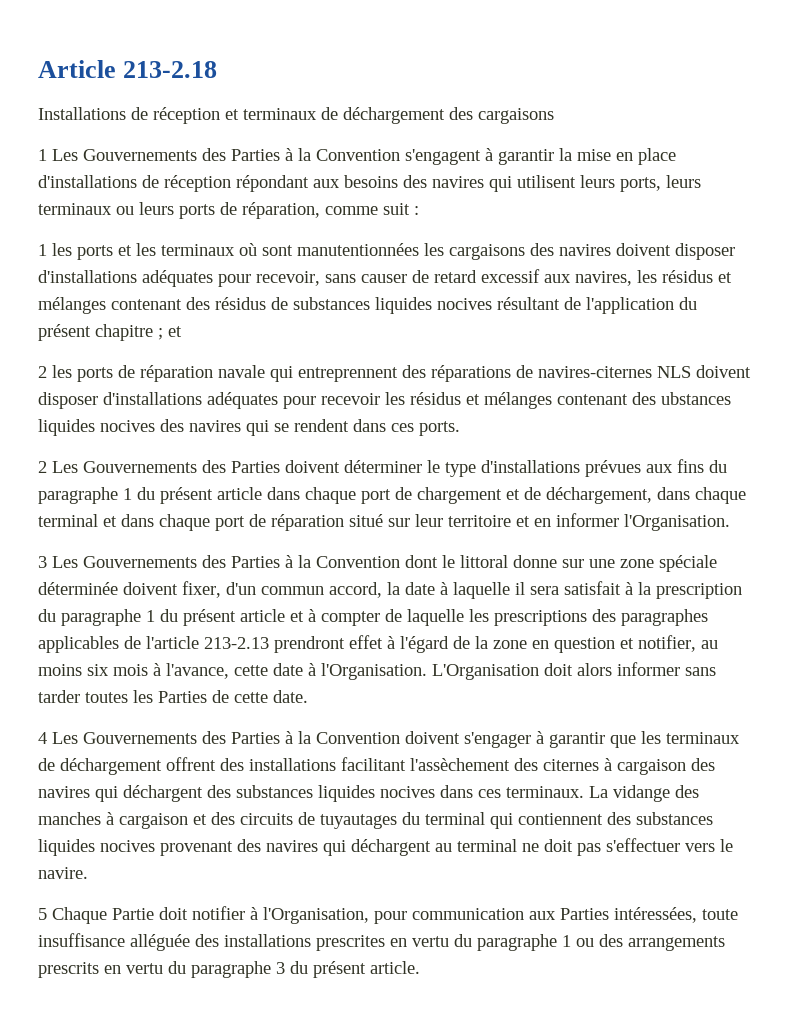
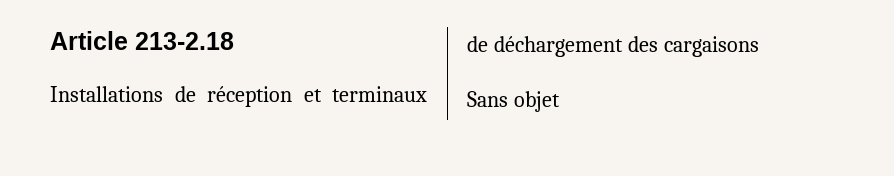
- 1 Les Gouvernements des Parties à la Convention s'engagent à garantir la mise en place d'installations de réception répondant aux besoins des navires qui utilisent leurs ports, leurs terminaux ou leurs ports de réparation, comme suit :
- 1 les ports et les terminaux où sont manutentionnées les cargaisons des navires doivent disposer d'installations adéquates pour recevoir, sans causer de retard excessif aux navires, les résidus et mélanges contenant des résidus de substances liquides nocives résultant de l'application du présent chapitre ; et
- 2 les ports de réparation navale qui entreprennent des réparations de navires-citernes NLS doivent disposer d'installations adéquates pour recevoir les résidus et mélanges contenant des ubstances liquides nocives des navires qui se rendent dans ces ports.
- 2 Les Gouvernements des Parties doivent déterminer le type d'installations prévues aux fins du paragraphe 1 du présent article dans chaque port de chargement et de déchargement, dans chaque terminal et dans chaque port de réparation situé sur leur territoire et en informer l'Organisation.
- 3 Les Gouvernements des Parties à la Convention dont le littoral donne sur une zone spéciale déterminée doivent fixer, d'un commun accord, la date à laquelle il sera satisfait à la prescription du paragraphe 1 du présent article et à compter de laquelle les prescriptions des paragraphes applicables de l'article 213-2.13 prendront effet à l'égard de la zone en question et notifier, au moins six mois à l'avance, cette date à l'Organisation. L'Organisation doit alors informer sans tarder toutes les Parties de cette date.
- 4 Les Gouvernements des Parties à la Convention doivent s'engager à garantir que les terminaux de déchargement offrent des installations facilitant l'assèchement des citernes à cargaison des navires qui déchargent des substances liquides nocives dans ces terminaux. La vidange des manches à cargaison et des circuits de tuyautages du terminal qui contiennent des substances liquides nocives provenant des navires qui déchargent au terminal ne doit pas s'effectuer vers le navire.
- 5 Chaque Partie doit notifier à l'Organisation, pour communication aux Parties intéressées, toute insuffisance alléguée des installations prescrites en vertu du paragraphe 1 ou des arrangements prescrits en vertu du paragraphe 3 du présent article.
+ Sans objet

